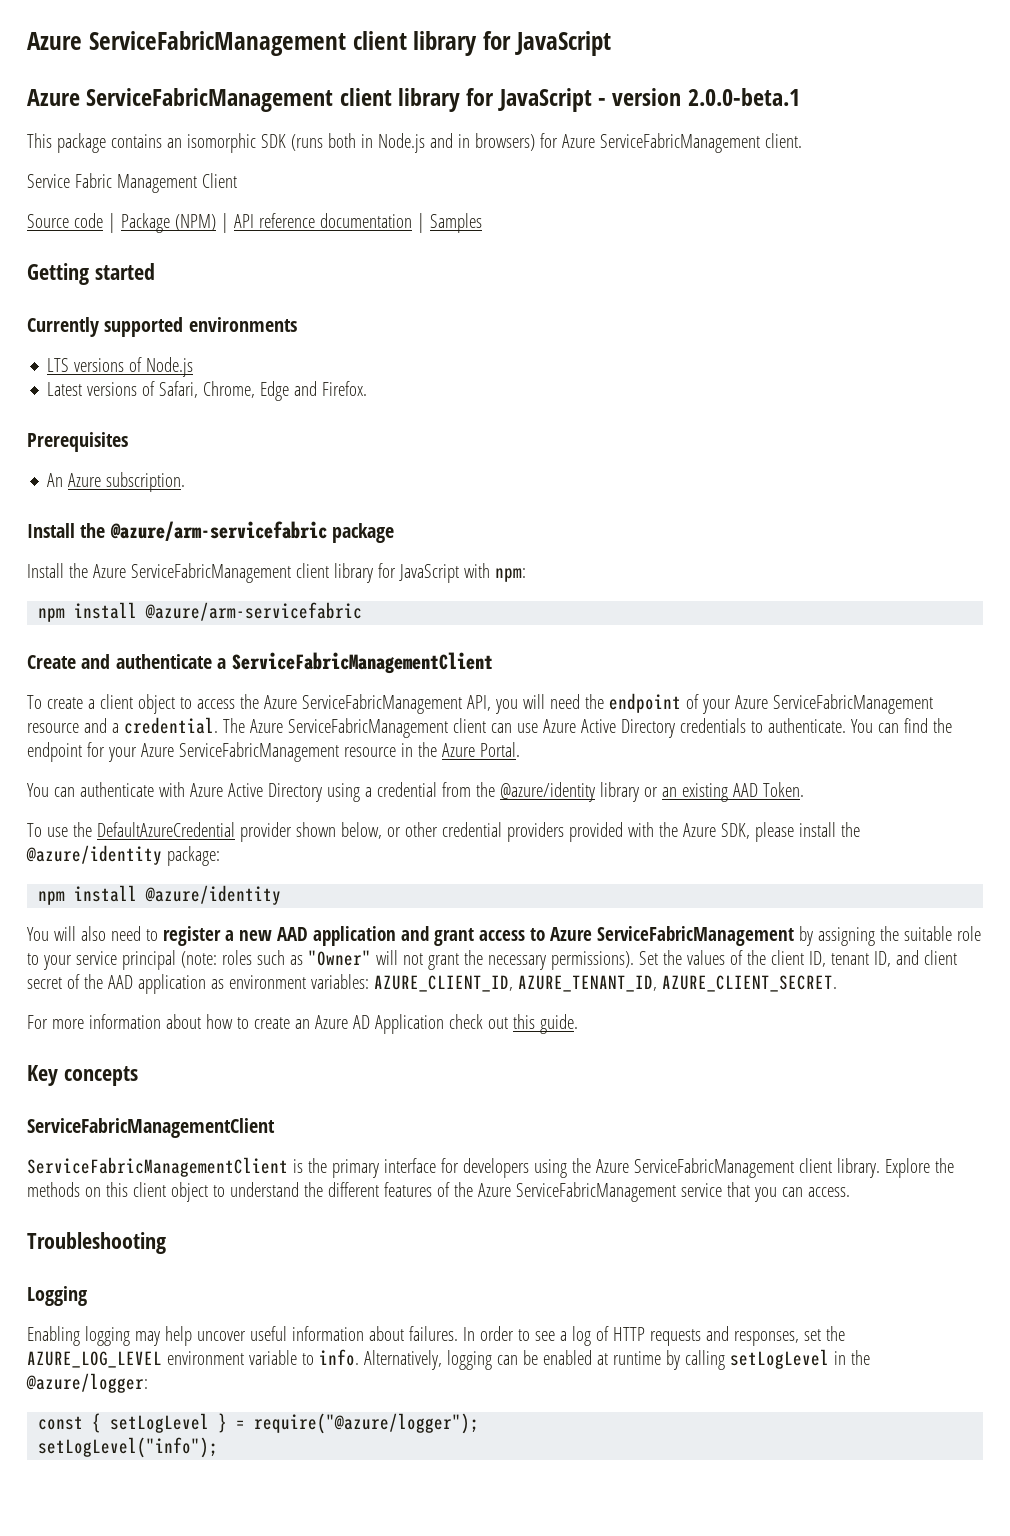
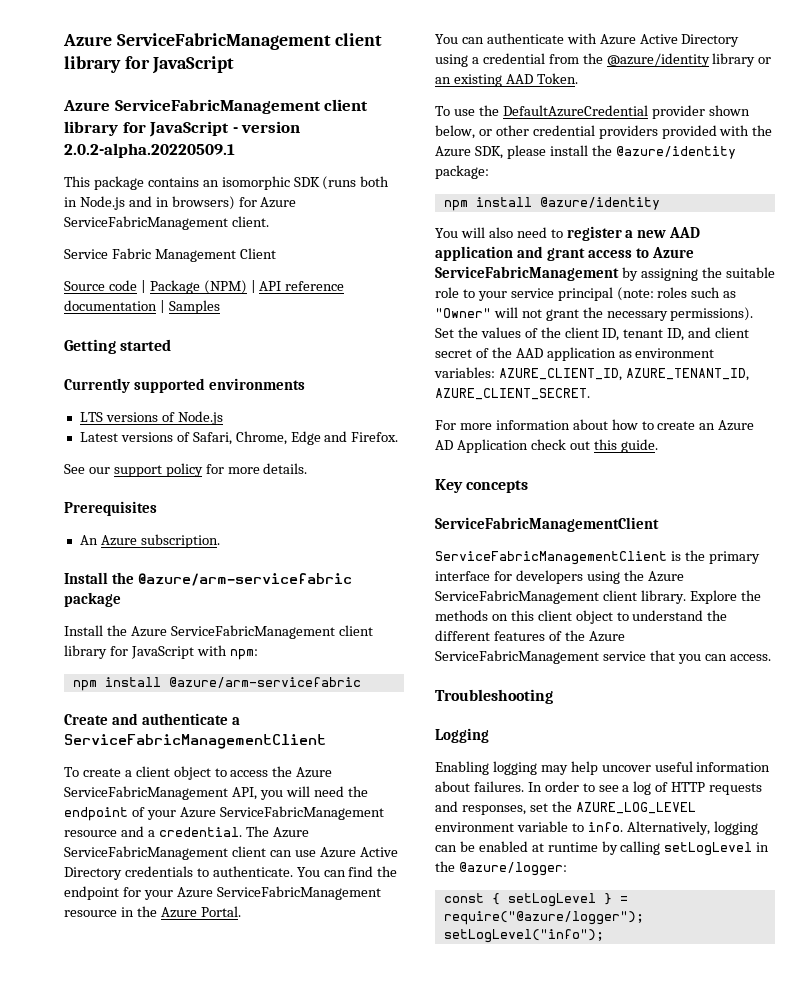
- Azure ServiceFabricManagement client library for JavaScript - version 2.0.0-beta.1
+ Azure ServiceFabricManagement client library for JavaScript - version 2.0.2-alpha.20220509.1
+ See our support policy for more details.

